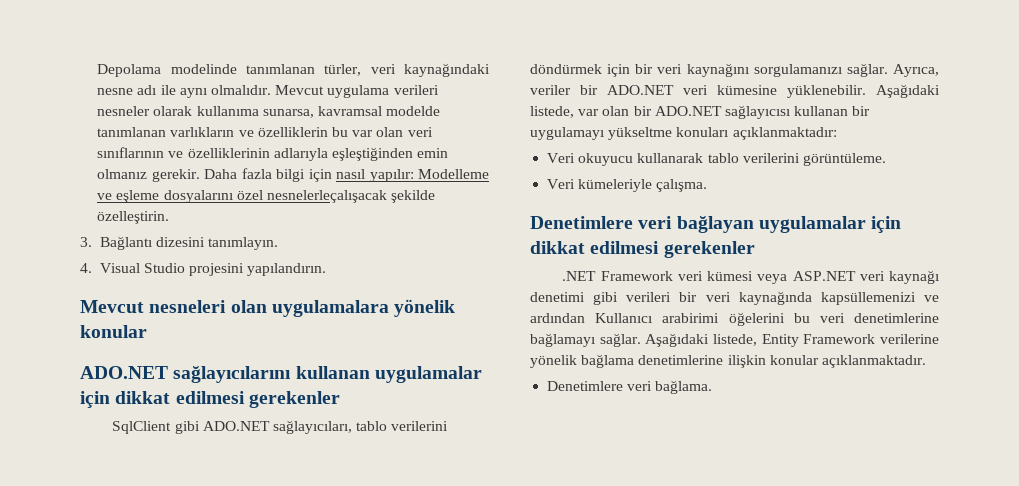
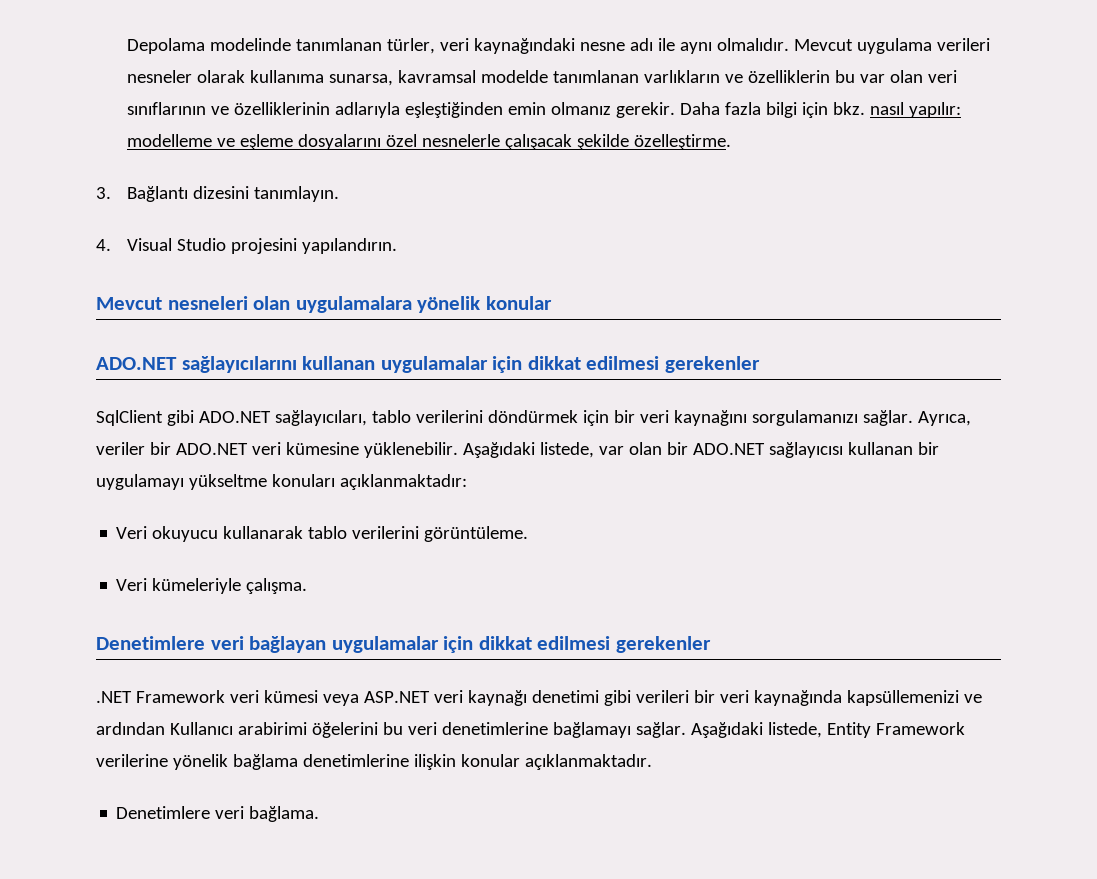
- Daha fazla bilgi için nasıl yapılır: Modelleme ve eşleme dosyalarını özel nesnelerleçalışacak şekilde özelleştirin.
+ Daha fazla bilgi için bkz. nasıl yapılır: modelleme ve eşleme dosyalarını özel nesnelerle çalışacak şekilde özelleştirme.

